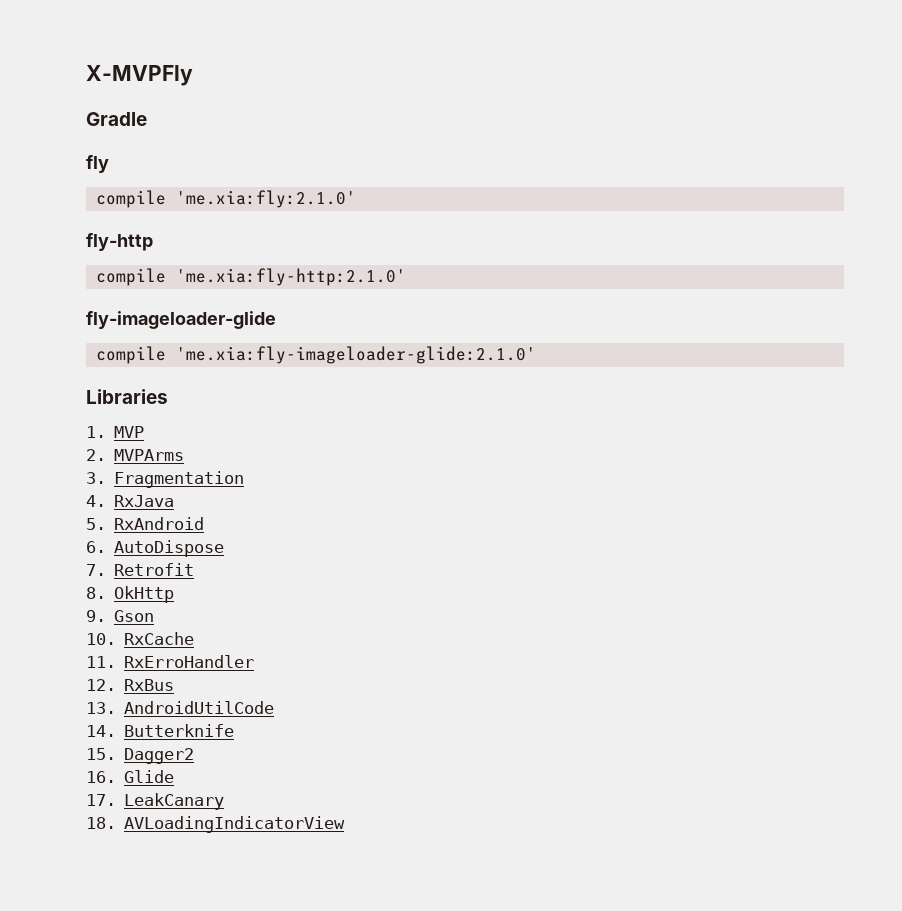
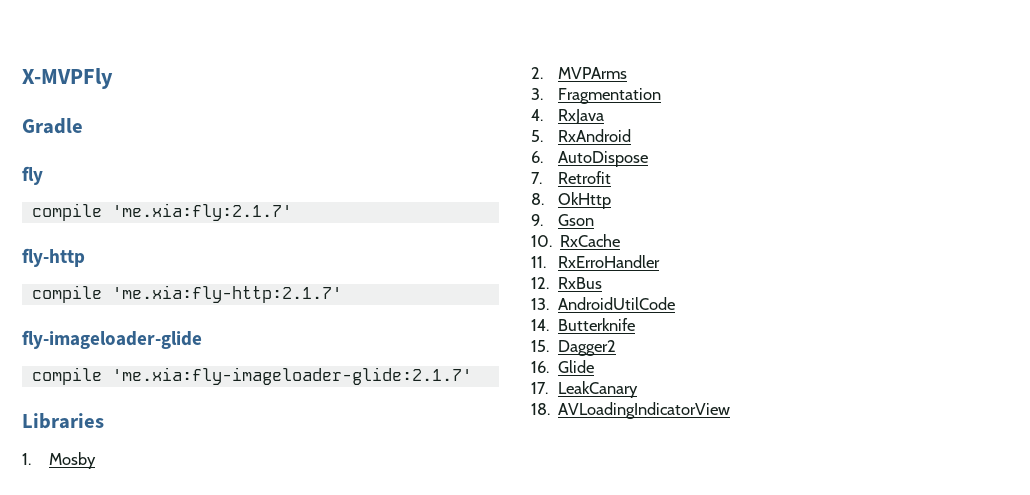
- compile 'me.xia:fly:2.1.0'
+ compile 'me.xia:fly:2.1.7'
- compile 'me.xia:fly-http:2.1.0'
+ compile 'me.xia:fly-http:2.1.7'
- compile 'me.xia:fly-imageloader-glide:2.1.0'
+ compile 'me.xia:fly-imageloader-glide:2.1.7'
- 1. MVP
+ 1. Mosby

